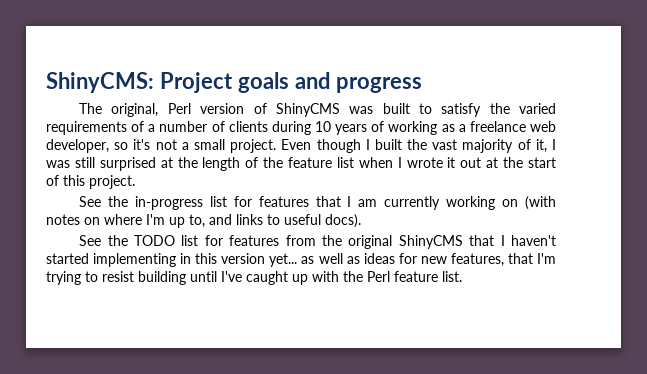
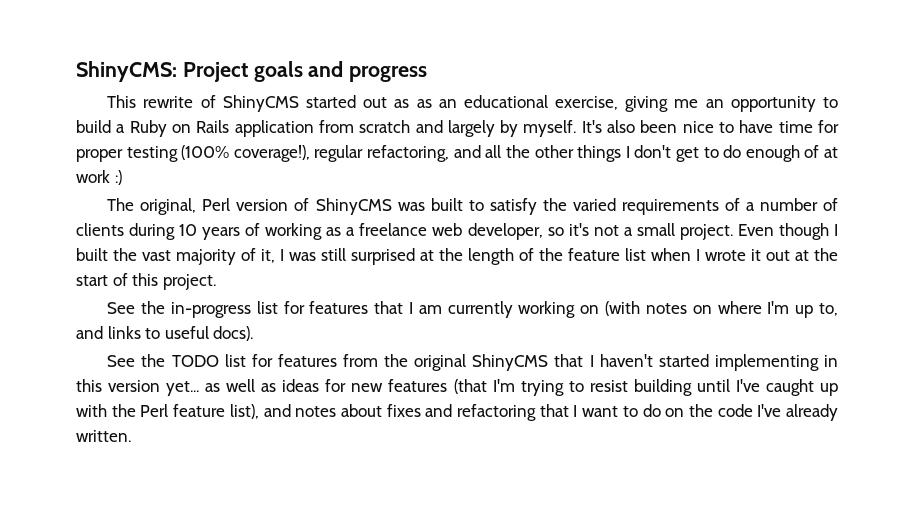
+ This rewrite of ShinyCMS started out as as an educational exercise, giving me an opportunity to build a Ruby on Rails application from scratch and largely by myself. It's also been nice to have time for proper testing (100% coverage!), regular refactoring, and all the other things I don't get to do enough of at work :)
- See the TODO list for features from the original ShinyCMS that I haven't started implementing in this version yet... as well as ideas for new features, that I'm trying to resist building until I've caught up with the Perl feature list.
+ See the TODO list for features from the original ShinyCMS that I haven't started implementing in this version yet... as well as ideas for new features (that I'm trying to resist building until I've caught up with the Perl feature list), and notes about fixes and refactoring that I want to do on the code I've already written.

